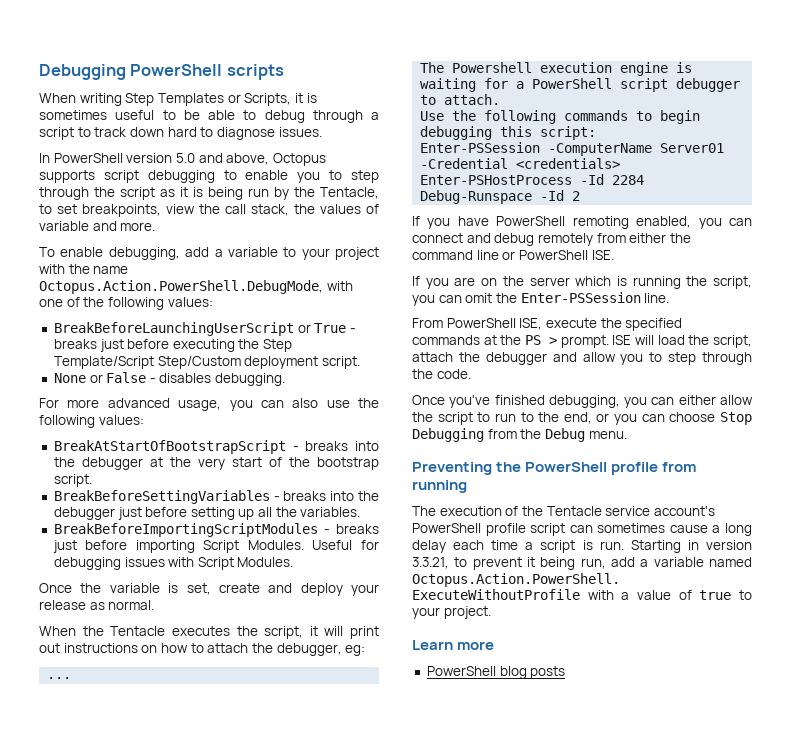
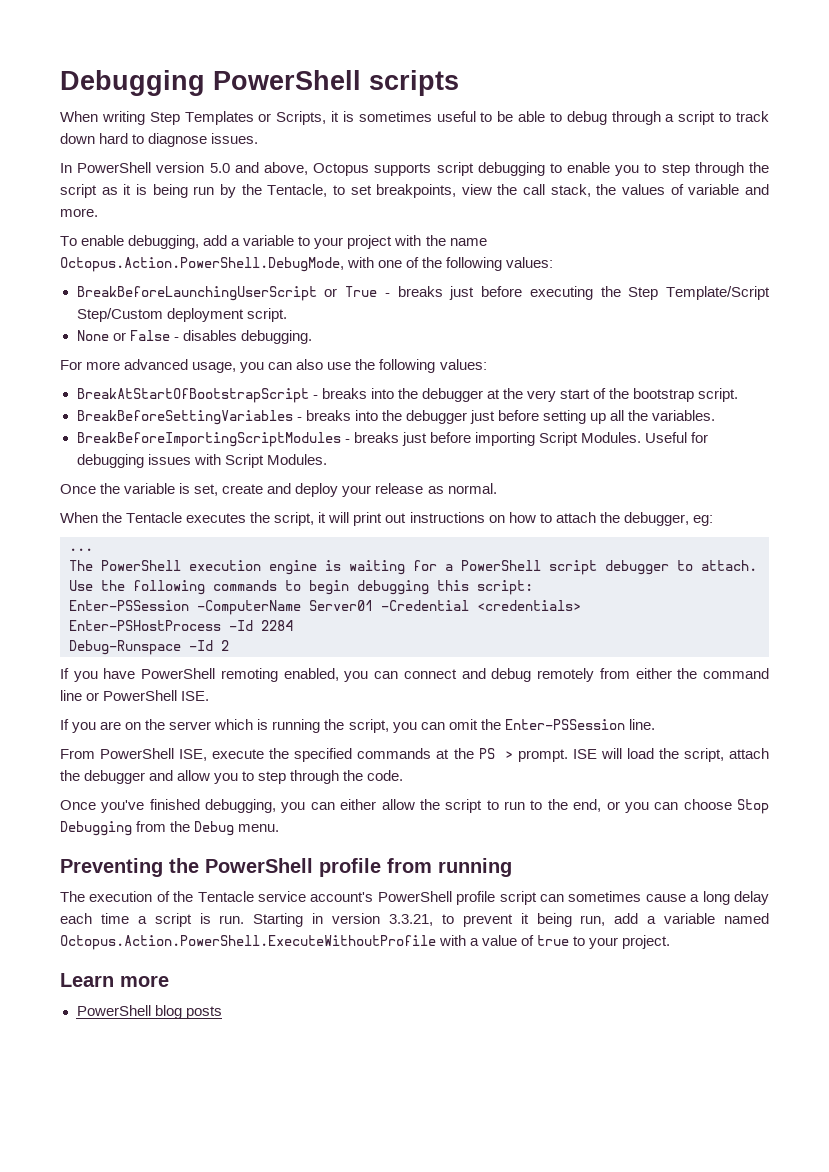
- The Powershell execution engine is waiting for a PowerShell script debugger to attach.
+ The PowerShell execution engine is waiting for a PowerShell script debugger to attach.

